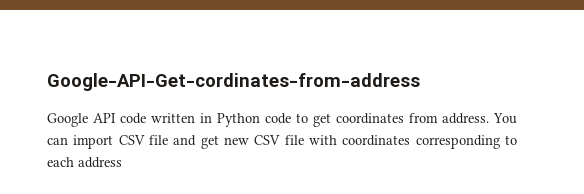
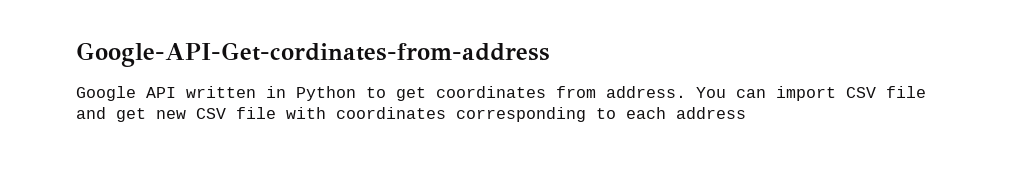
- Google API code written in Python code to get coordinates from address.
+ Google API written in Python to get coordinates from address.

